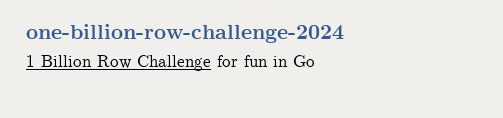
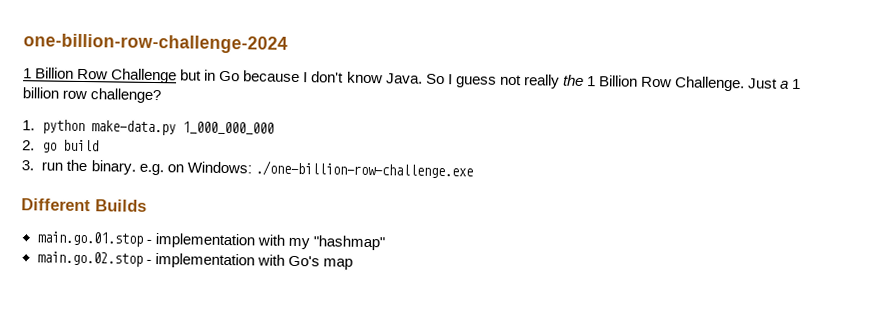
- 1 Billion Row Challenge for fun in Go
+ 1 Billion Row Challenge but in Go because I don't know Java. So I guess not really the 1 Billion Row Challenge. Just a 1 billion row challenge?
+ 1. python make-data.py 1_000_000_000
+ 2. go build
+ 3. run the binary. e.g. on Windows: ./one-billion-row-challenge.exe
+ Different Builds
+ main.go.01.stop - implementation with my "hashmap"
+ main.go.02.stop - implementation with Go's map

